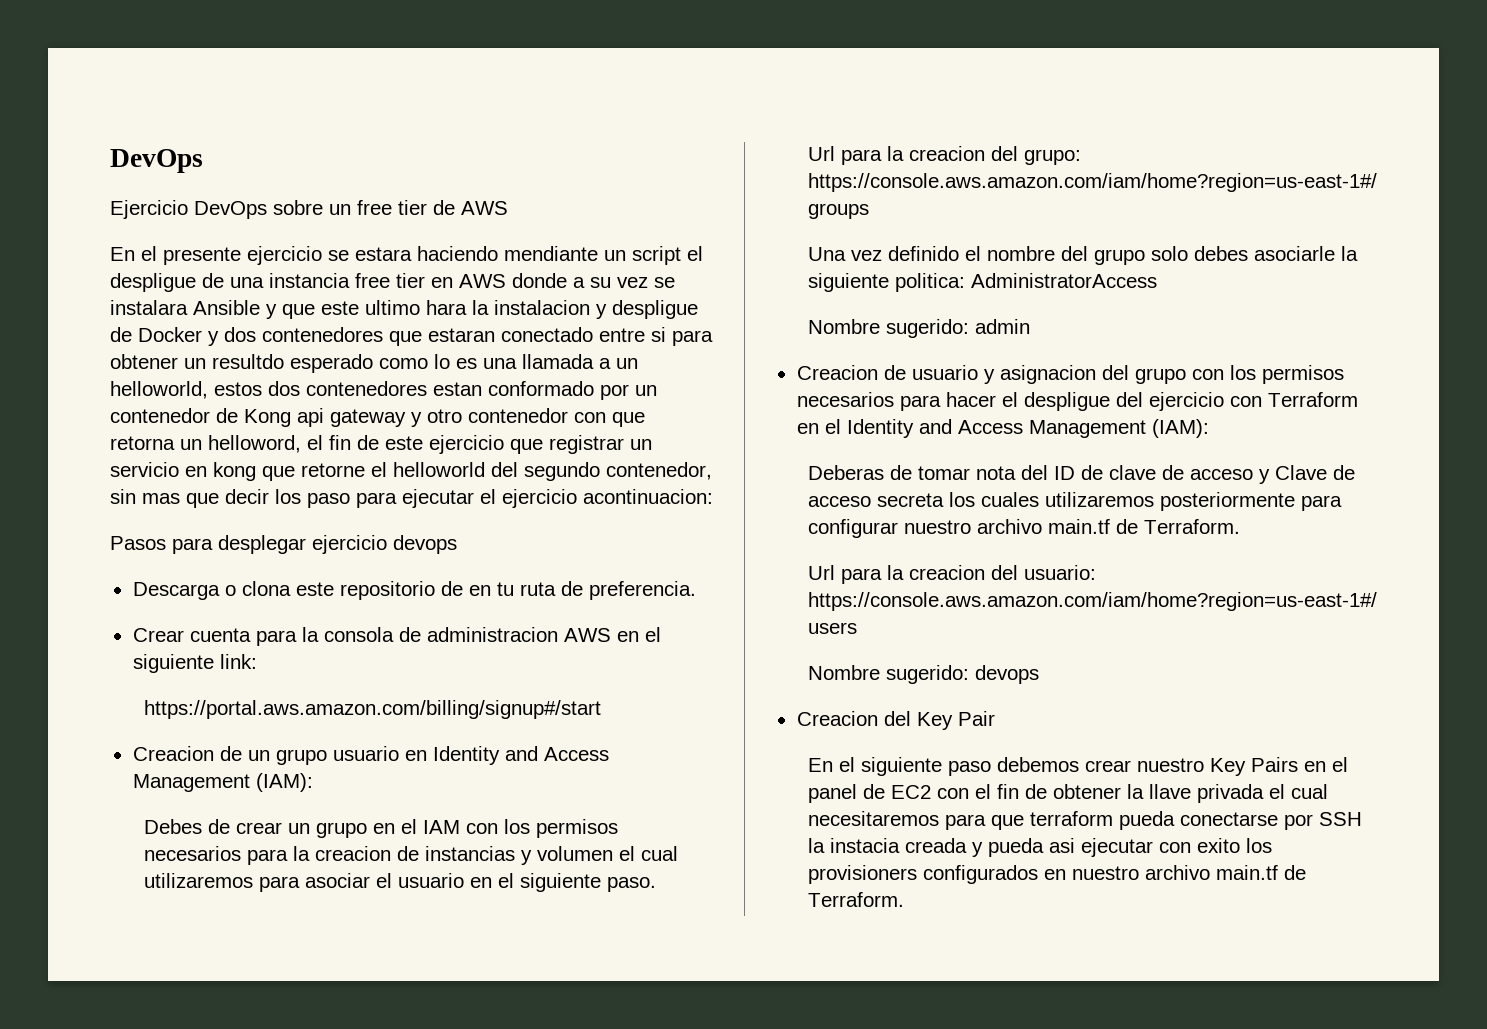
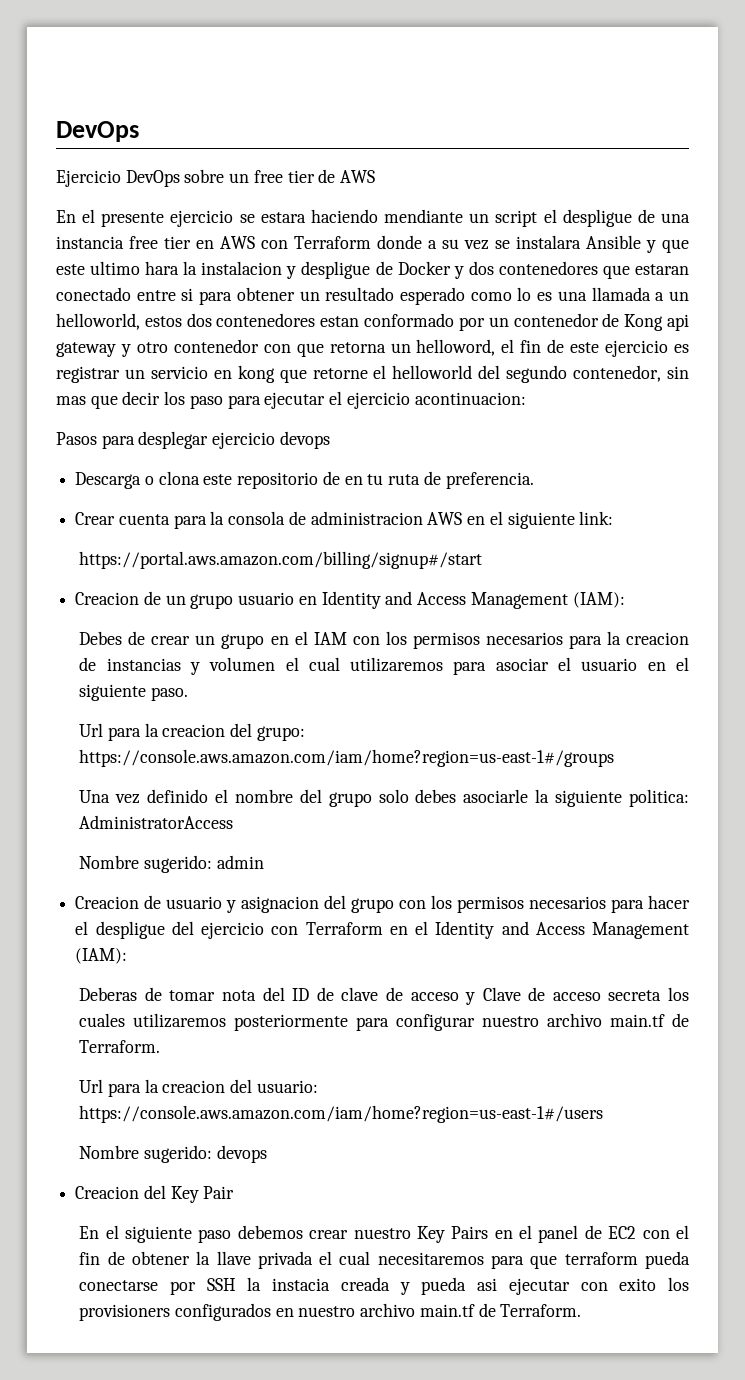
- En el presente ejercicio se estara haciendo mendiante un script el despligue de una instancia free tier en AWS donde a su vez se instalara Ansible y que este ultimo hara la instalacion y despligue de Docker y dos contenedores que estaran conectado entre si para obtener un resultdo esperado como lo es una llamada a un helloworld, estos dos contenedores estan conformado por un contenedor de Kong api gateway y otro contenedor con que retorna un helloword, el fin de este ejercicio que registrar un servicio en kong que retorne el helloworld del segundo contenedor, sin mas que decir los paso para ejecutar el ejercicio acontinuacion:
+ En el presente ejercicio se estara haciendo mendiante un script el despligue de una instancia free tier en AWS con Terraform donde a su vez se instalara Ansible y que este ultimo hara la instalacion y despligue de Docker y dos contenedores que estaran conectado entre si para obtener un resultado esperado como lo es una llamada a un helloworld, estos dos contenedores estan conformado por un contenedor de Kong api gateway y otro contenedor con que retorna un helloword, el fin de este ejercicio es registrar un servicio en kong que retorne el helloworld del segundo contenedor, sin mas que decir los paso para ejecutar el ejercicio acontinuacion:

